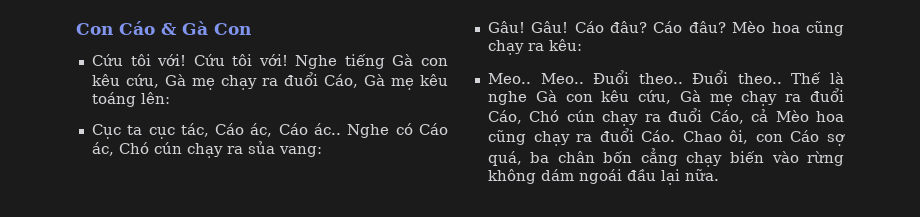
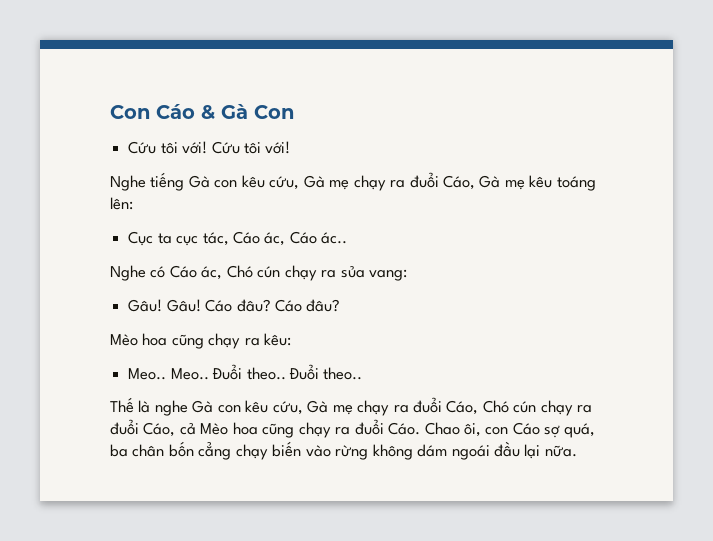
- Cứu tôi với! Cứu tôi với! Nghe tiếng Gà con kêu cứu, Gà mẹ chạy ra đuổi Cáo, Gà mẹ kêu toáng lên:
+ Cứu tôi với! Cứu tôi với!
+ Nghe tiếng Gà con kêu cứu, Gà mẹ chạy ra đuổi Cáo, Gà mẹ kêu toáng lên:
- Cục ta cục tác, Cáo ác, Cáo ác.. Nghe có Cáo ác, Chó cún chạy ra sủa vang:
+ Cục ta cục tác, Cáo ác, Cáo ác..
+ Nghe có Cáo ác, Chó cún chạy ra sủa vang:
- Cáo đâu? Cáo đâu? Mèo hoa cũng chạy ra kêu:
+ Cáo đâu? Cáo đâu?
+ Mèo hoa cũng chạy ra kêu:
- Đuổi theo.. Đuổi theo.. Thế là nghe Gà con kêu cứu, Gà mẹ chạy ra đuổi Cáo, Chó cún chạy ra đuổi Cáo, cả Mèo hoa cũng chạy ra đuổi Cáo. Chao ôi, con Cáo sợ quá, ba chân bốn cẳng chạy biến vào rừng không dám ngoái đầu lại nữa.
+ Đuổi theo.. Đuổi theo..
+ Thế là nghe Gà con kêu cứu, Gà mẹ chạy ra đuổi Cáo, Chó cún chạy ra đuổi Cáo, cả Mèo hoa cũng chạy ra đuổi Cáo. Chao ôi, con Cáo sợ quá, ba chân bốn cẳng chạy biến vào rừng không dám ngoái đầu lại nữa.

